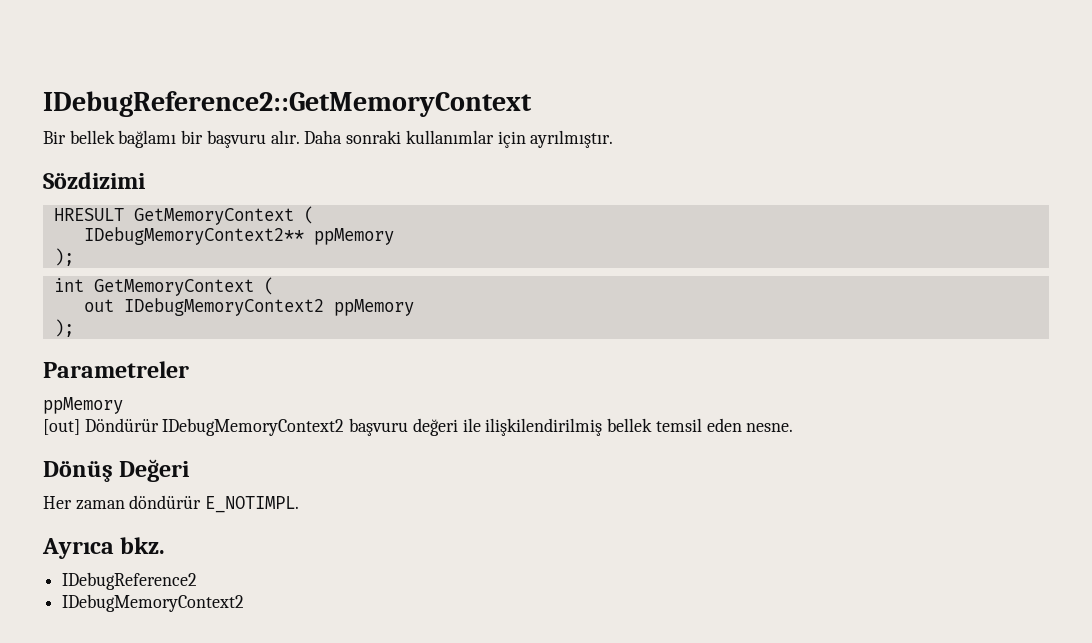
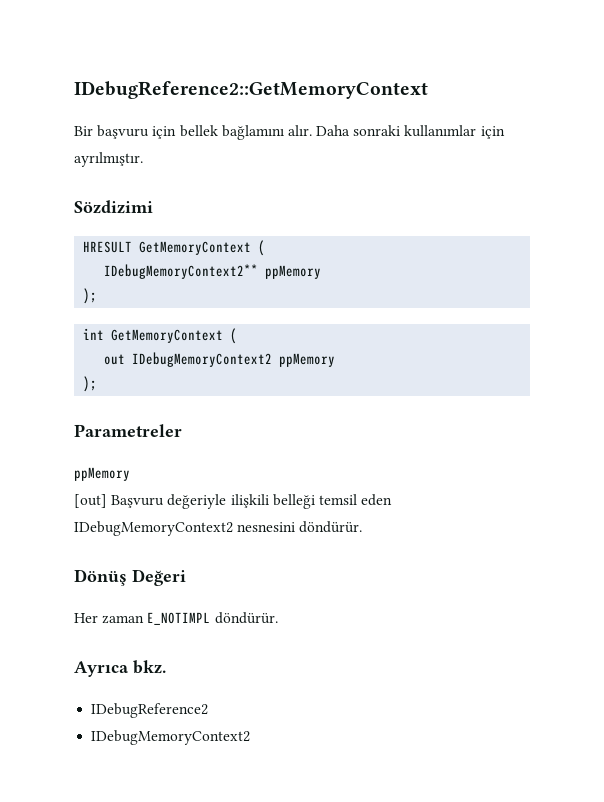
- Bir bellek bağlamı bir başvuru alır.
+ Bir başvuru için bellek bağlamını alır.
- [out] Döndürür IDebugMemoryContext2 başvuru değeri ile ilişkilendirilmiş bellek temsil eden nesne.
+ [out] Başvuru değeriyle ilişkili belleği temsil eden IDebugMemoryContext2 nesnesini döndürür.
- Her zaman döndürür E_NOTIMPL.
+ Her zaman E_NOTIMPL döndürür.

